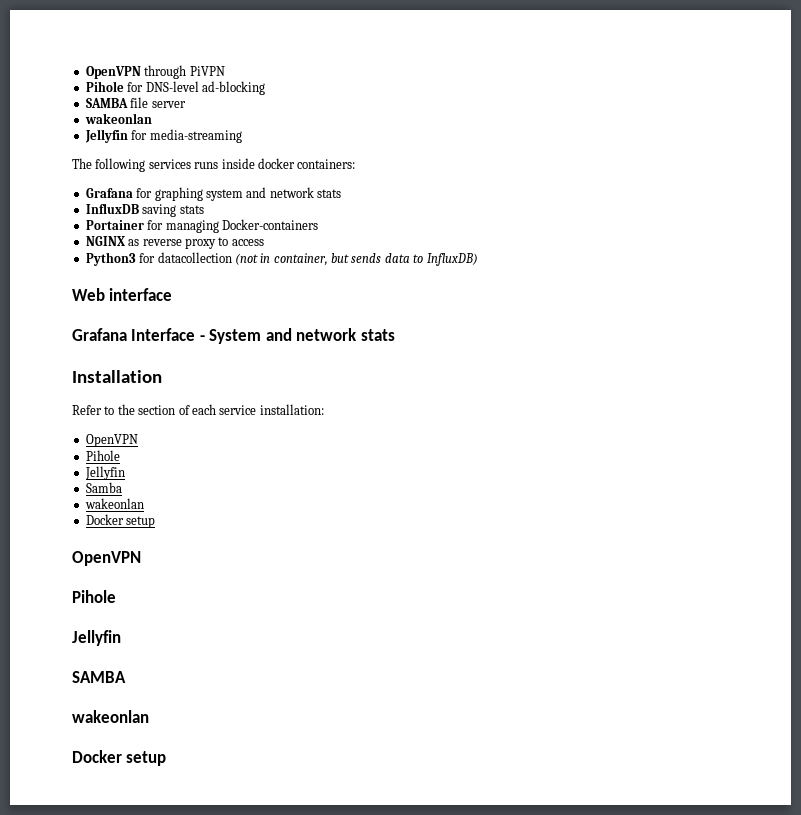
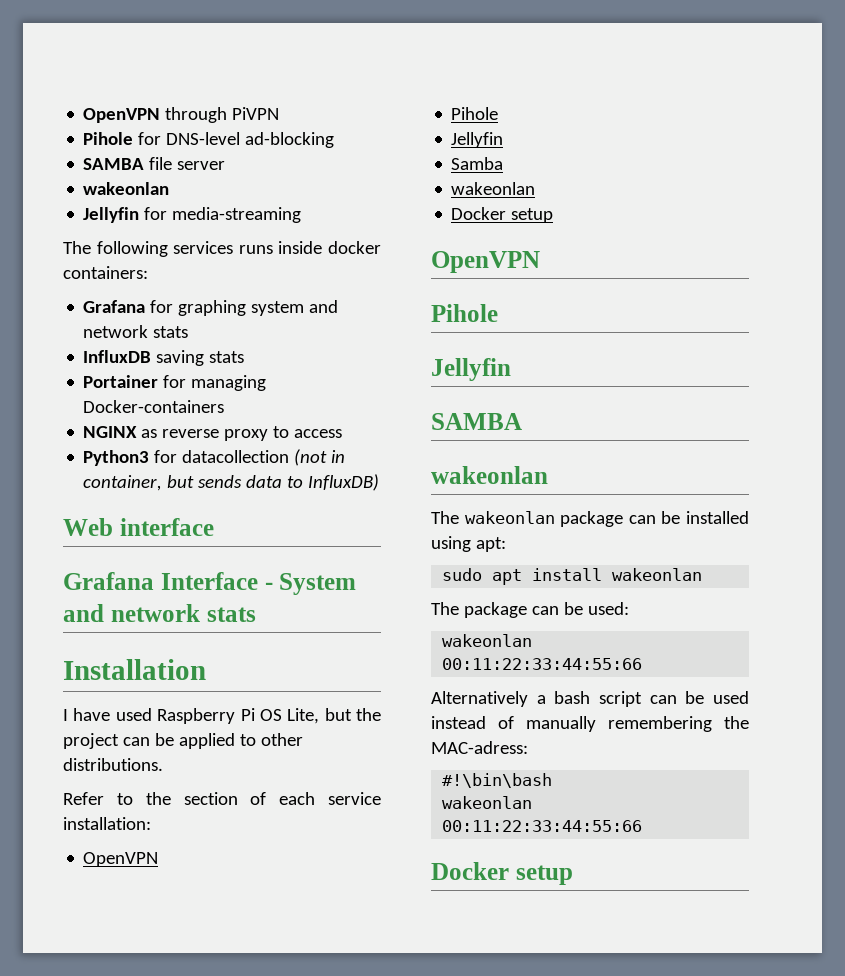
+ I have used Raspberry Pi OS Lite, but the project can be applied to other distributions.
+ The wakeonlan package can be installed using apt:
+ sudo apt install wakeonlan
+ The package can be used:
+ wakeonlan 00:11:22:33:44:55:66
+ Alternatively a bash script can be used instead of manually remembering the MAC-adress:
+ #!\bin\bash
+ wakeonlan 00:11:22:33:44:55:66

